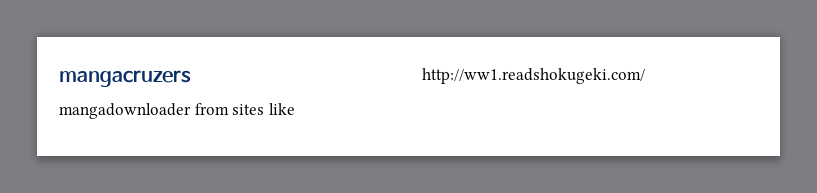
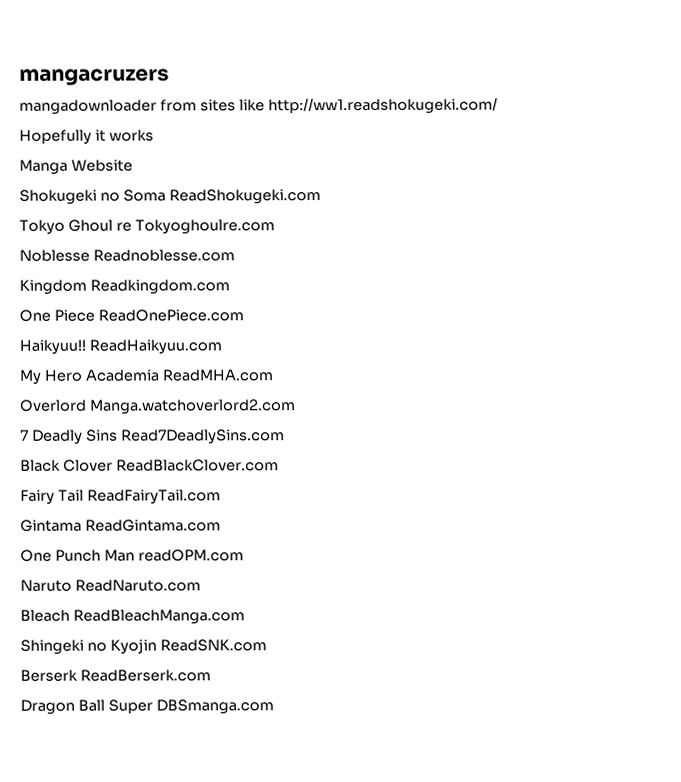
+ Hopefully it works
+ Manga Website
+ Shokugeki no Soma ReadShokugeki.com
+ Tokyo Ghoul re Tokyoghoulre.com
+ Noblesse Readnoblesse.com
+ Kingdom Readkingdom.com
+ One Piece ReadOnePiece.com
+ Haikyuu!! ReadHaikyuu.com
+ My Hero Academia ReadMHA.com
+ Overlord Manga.watchoverlord2.com
+ 7 Deadly Sins Read7DeadlySins.com
+ Black Clover ReadBlackClover.com
+ Fairy Tail ReadFairyTail.com
+ Gintama ReadGintama.com
+ One Punch Man readOPM.com
+ Naruto ReadNaruto.com
+ Bleach ReadBleachManga.com
+ Shingeki no Kyojin ReadSNK.com
+ Berserk ReadBerserk.com
+ Dragon Ball Super DBSmanga.com

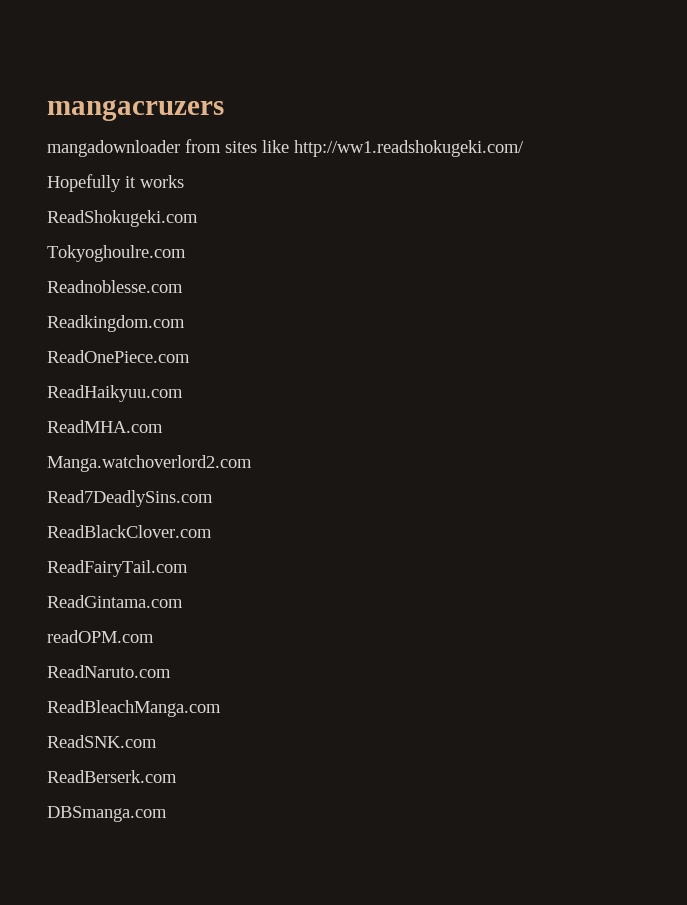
- Manga Website
- Shokugeki no Soma ReadShokugeki.com
- Tokyo Ghoul re Tokyoghoulre.com
+ ReadShokugeki.com
+ Tokyoghoulre.com
- Noblesse Readnoblesse.com
+ Readnoblesse.com
- Kingdom Readkingdom.com
+ Readkingdom.com
- One Piece ReadOnePiece.com
+ ReadOnePiece.com
- Haikyuu!!
- My Hero Academia ReadMHA.com
+ ReadMHA.com
- Overlord Manga.watchoverlord2.com
+ Manga.watchoverlord2.com
- 7 Deadly Sins Read7DeadlySins.com
+ Read7DeadlySins.com
- Black Clover ReadBlackClover.com
+ ReadBlackClover.com
- Fairy Tail ReadFairyTail.com
+ ReadFairyTail.com
- Gintama ReadGintama.com
+ ReadGintama.com
- One Punch Man readOPM.com
+ readOPM.com
- Naruto ReadNaruto.com
+ ReadNaruto.com
- Bleach ReadBleachManga.com
+ ReadBleachManga.com
- Shingeki no Kyojin ReadSNK.com
+ ReadSNK.com
- Berserk ReadBerserk.com
+ ReadBerserk.com
- Dragon Ball Super DBSmanga.com
+ DBSmanga.com

